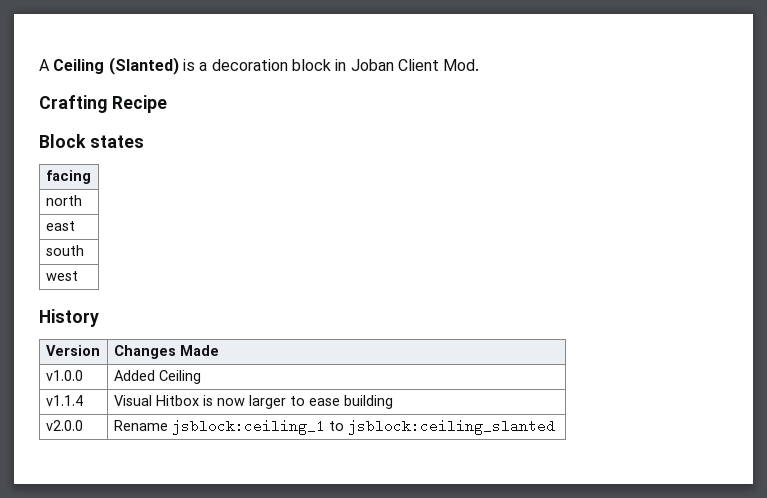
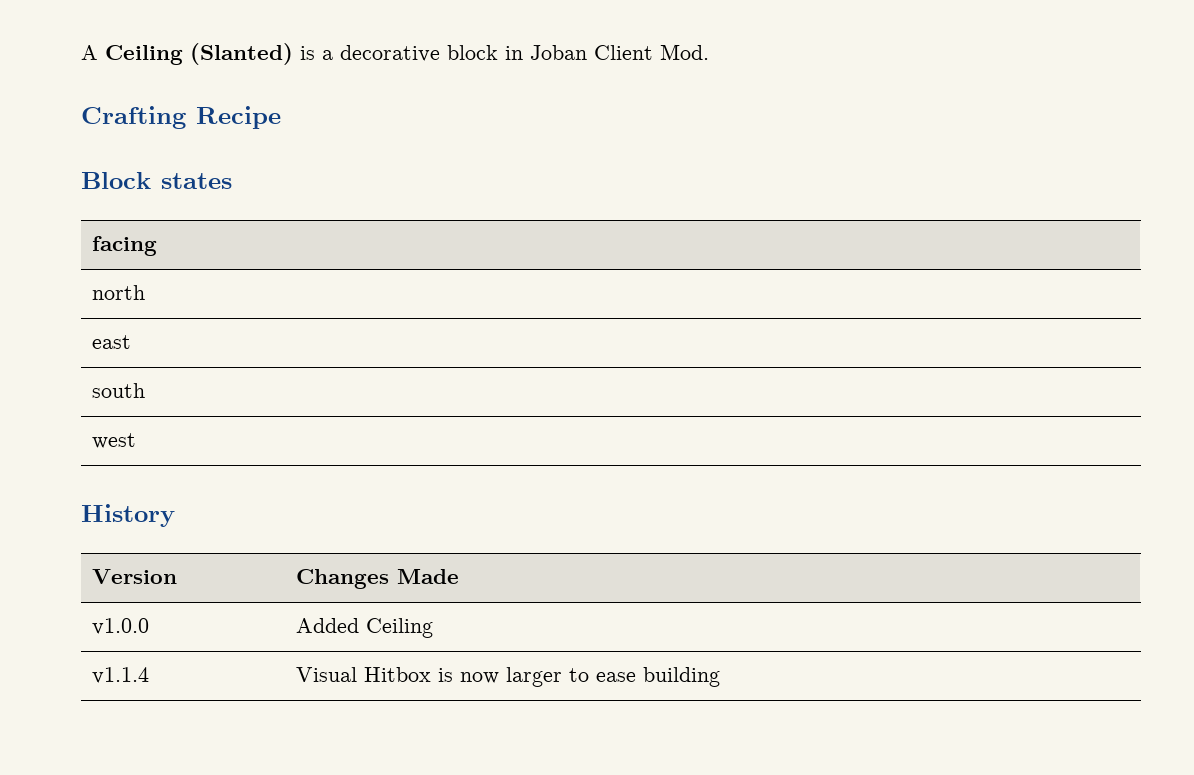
- A Ceiling (Slanted) is a decoration block in Joban Client Mod.
+ A Ceiling (Slanted) is a decorative block in Joban Client Mod.
- v2.0.0 | Rename jsblock:ceiling_1 to jsblock:ceiling_slanted

